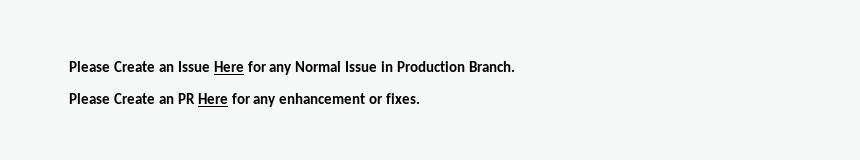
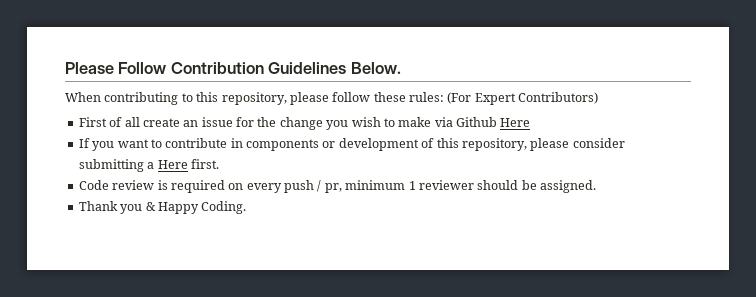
- Please Create an Issue Here for any Normal Issue in Production Branch.
- Please Create an PR Here for any enhancement or fixes.
+ Please Follow Contribution Guidelines Below.
+ When contributing to this repository, please follow these rules: (For Expert Contributors)
+ First of all create an issue for the change you wish to make via Github Here
+ If you want to contribute in components or development of this repository, please consider submitting a Here first.
+ Code review is required on every push / pr, minimum 1 reviewer should be assigned.
+ Thank you & Happy Coding.

